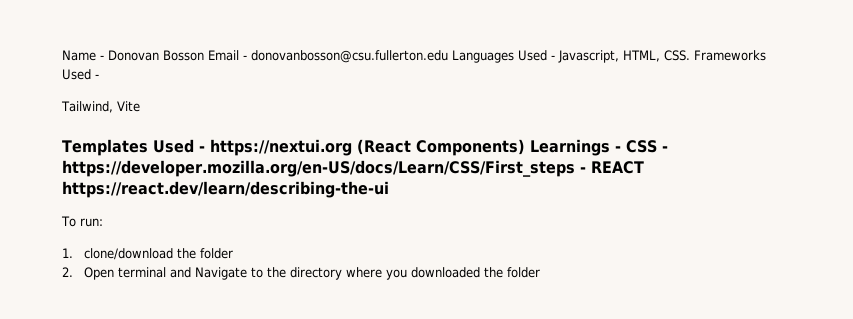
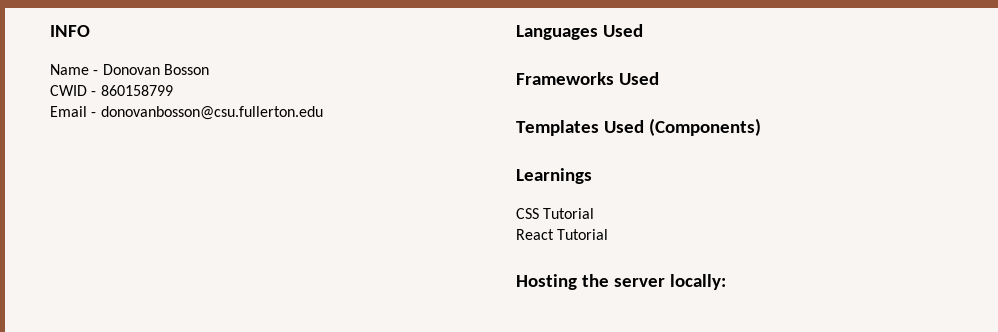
+ INFO
- Name - Donovan Bosson Email - donovanbosson@csu.fullerton.edu Languages Used - Javascript, HTML, CSS. Frameworks Used -
- Tailwind, Vite
+ Name - Donovan Bosson
+ CWID - 860158799
+ Email - donovanbosson@csu.fullerton.edu
+ Languages Used
+ Frameworks Used
- Templates Used - https://nextui.org (React Components) Learnings - CSS - https://developer.mozilla.org/en-US/docs/Learn/CSS/First_steps - REACT https://react.dev/learn/describing-the-ui
- To run:
- 1. clone/download the folder
- 2. Open terminal and Navigate to the directory where you downloaded the folder
+ Templates Used (Components)
+ Learnings
+ CSS Tutorial
+ React Tutorial
+ Hosting the server locally:

